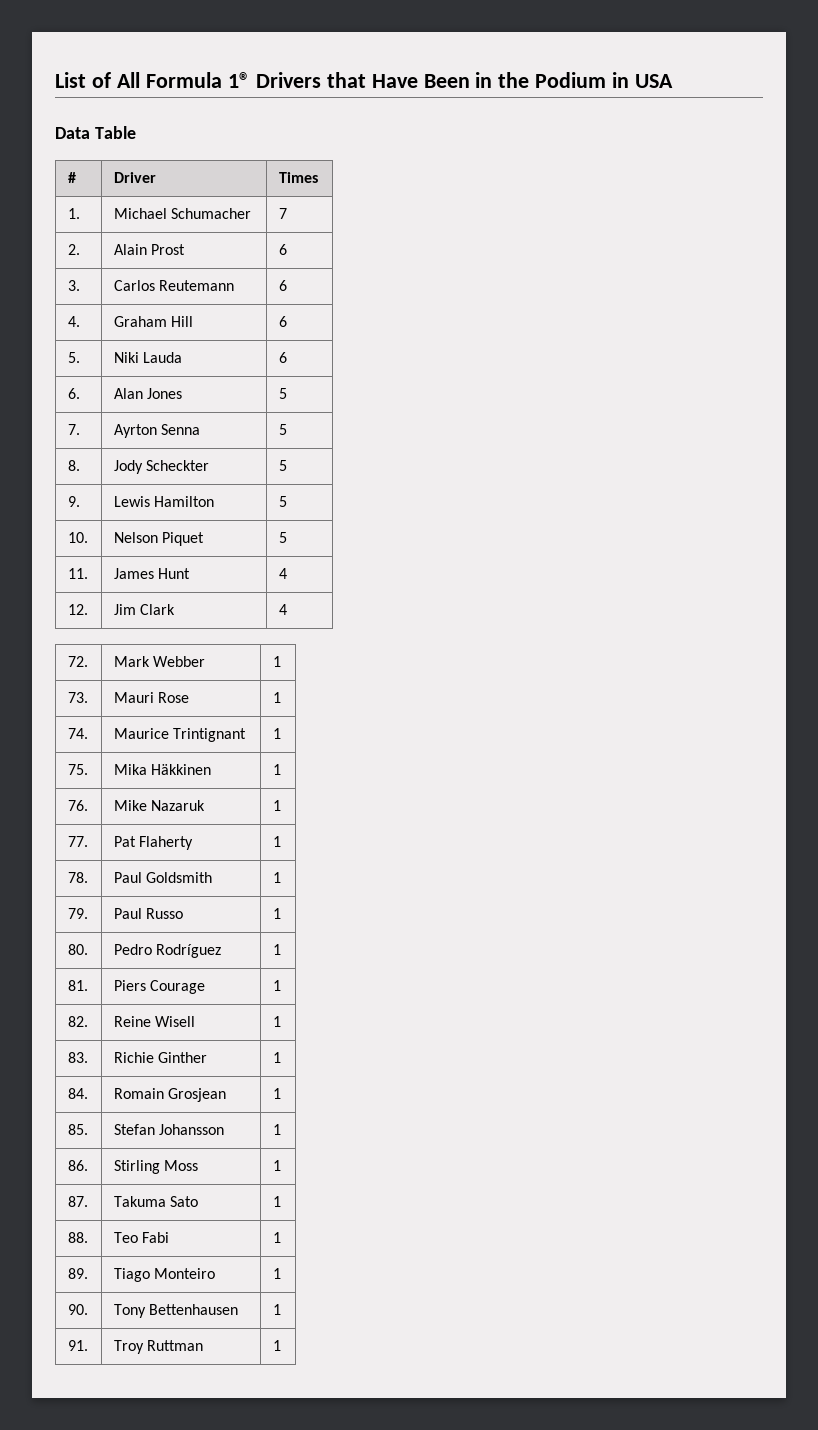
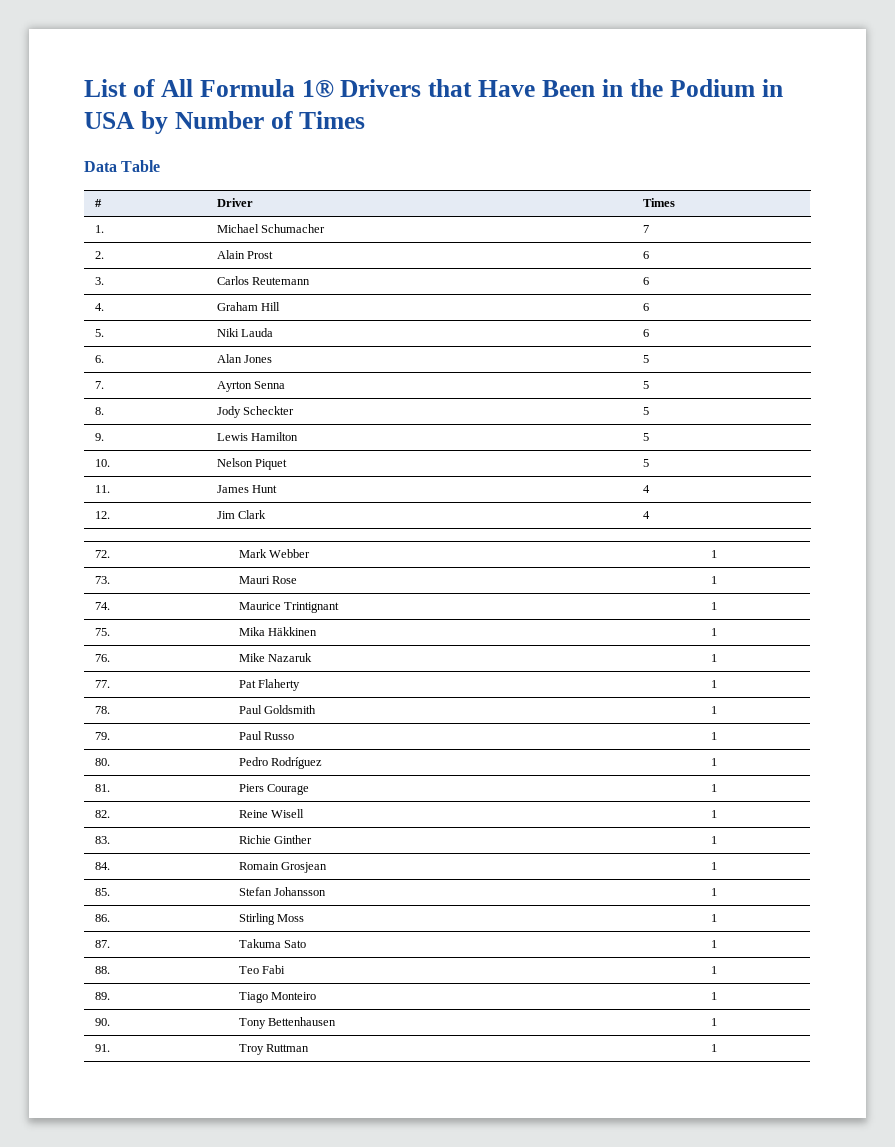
- List of All Formula 1® Drivers that Have Been in the Podium in USA
+ List of All Formula 1® Drivers that Have Been in the Podium in USA by Number of Times

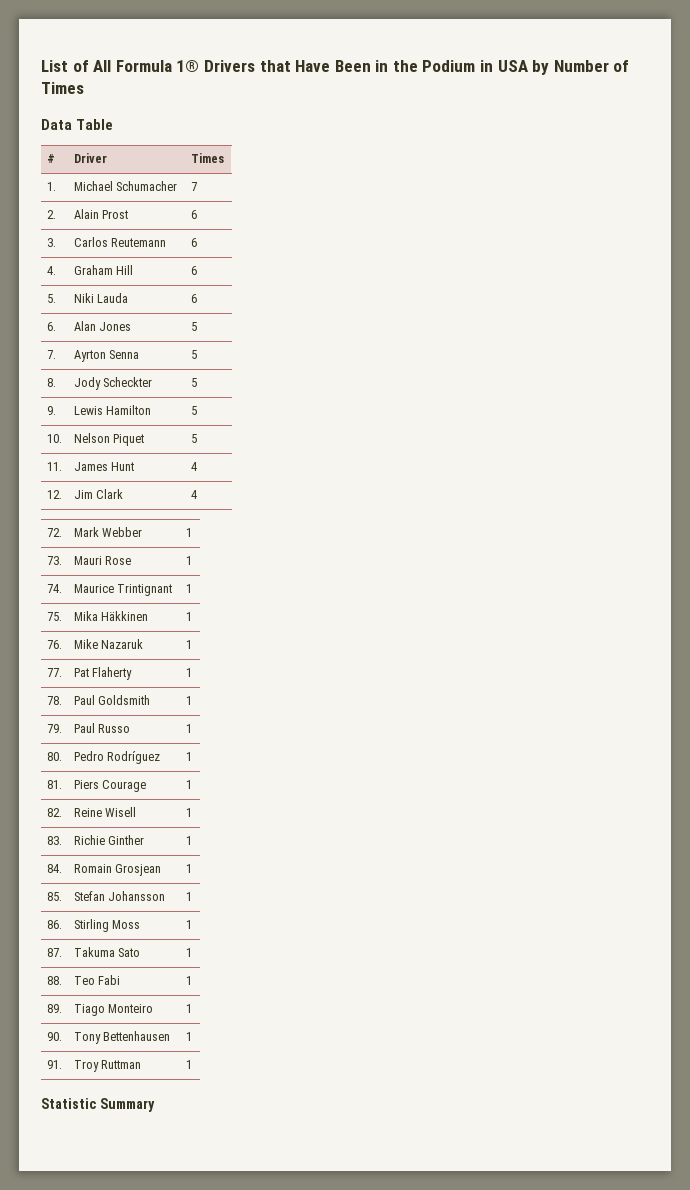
+ Statistic Summary

